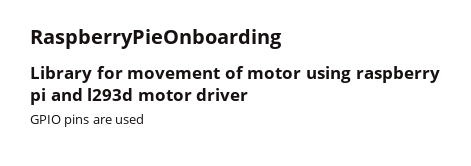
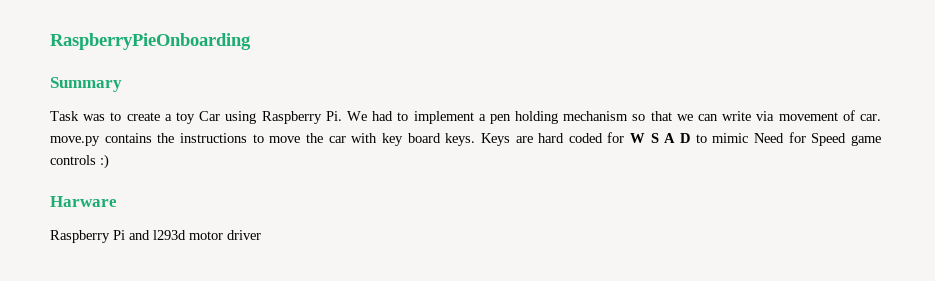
- Library for movement of motor using raspberry pi and l293d motor driver
+ Summary
+ Task was to create a toy Car using Raspberry Pi. We had to implement a pen holding mechanism so that we can write via movement of car. move.py contains the instructions to move the car with key board keys. Keys are hard coded for W S A D to mimic Need for Speed game controls :)
+ Harware
+ Raspberry Pi and l293d motor driver
- GPIO pins are used

